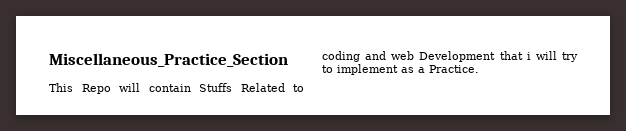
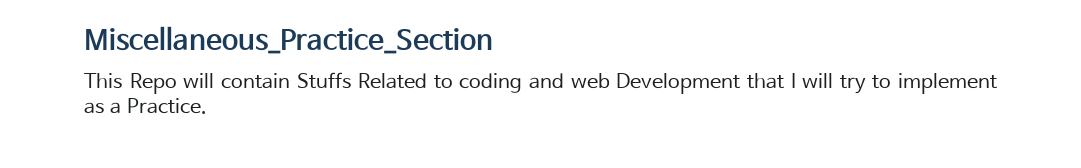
- This Repo will contain Stuffs Related to coding and web Development that i will try to implement as a Practice.
+ This Repo will contain Stuffs Related to coding and web Development that I will try to implement as a Practice.

